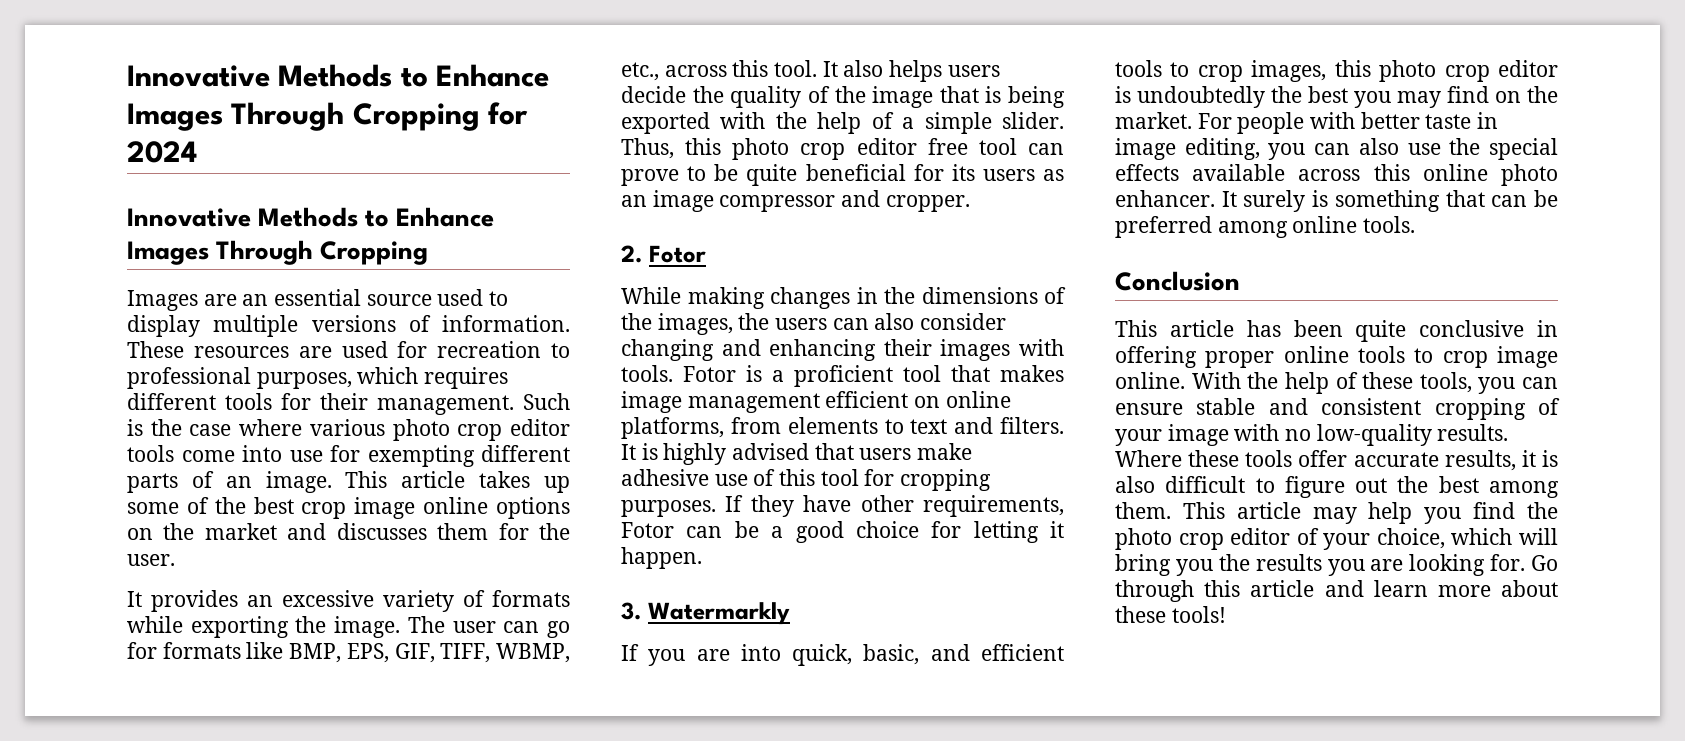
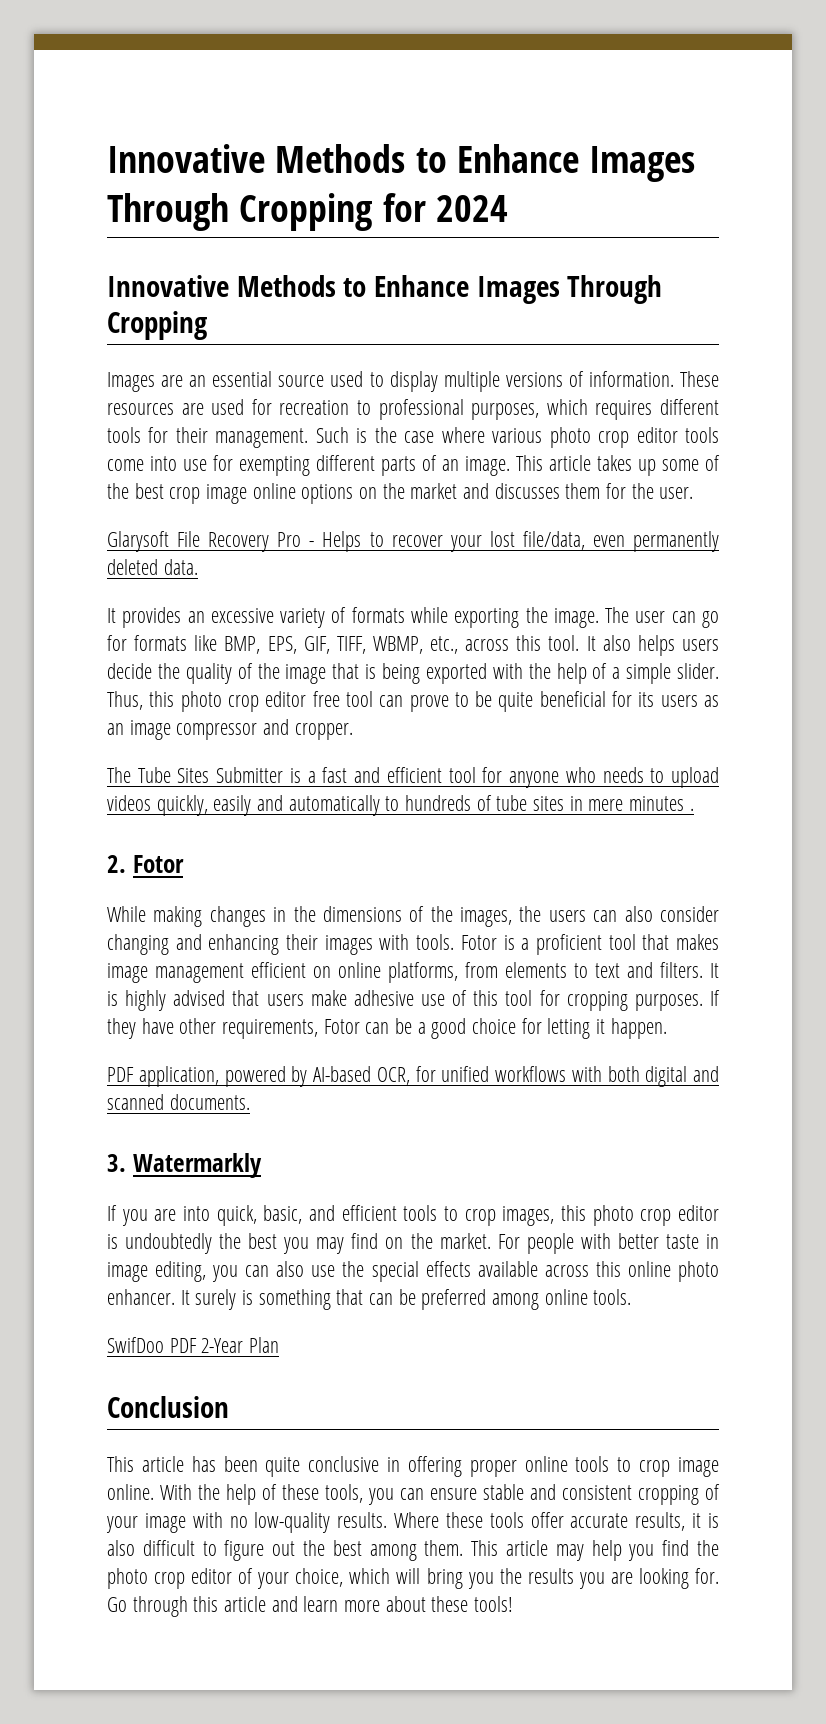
+ Glarysoft File Recovery Pro - Helps to recover your lost file/data, even permanently deleted data.
+ The Tube Sites Submitter is a fast and efficient tool for anyone who needs to upload videos quickly, easily and automatically to hundreds of tube sites in mere minutes .
+ PDF application, powered by AI-based OCR, for unified workflows with both digital and scanned documents.
+ SwifDoo PDF 2-Year Plan

